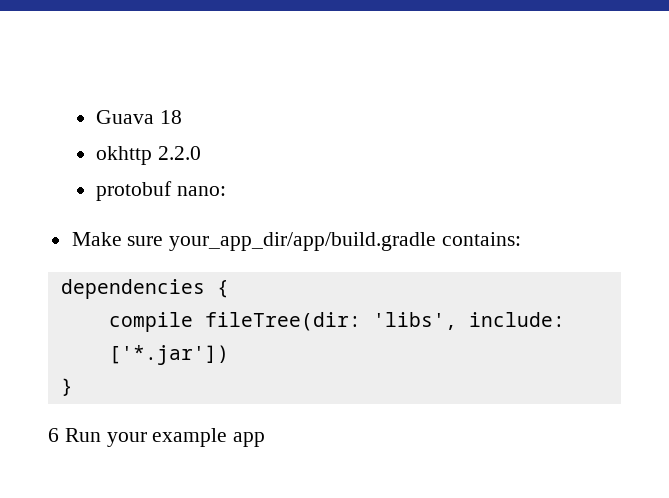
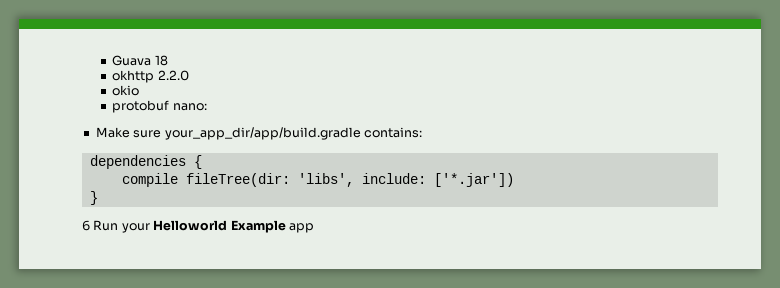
+ okio
- 6 Run your example app
+ 6 Run your Helloworld Example app

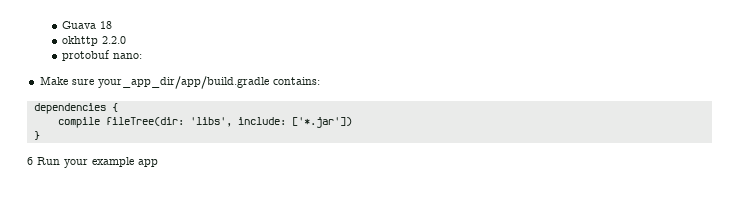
- okio
- 6 Run your Helloworld Example app
+ 6 Run your example app

